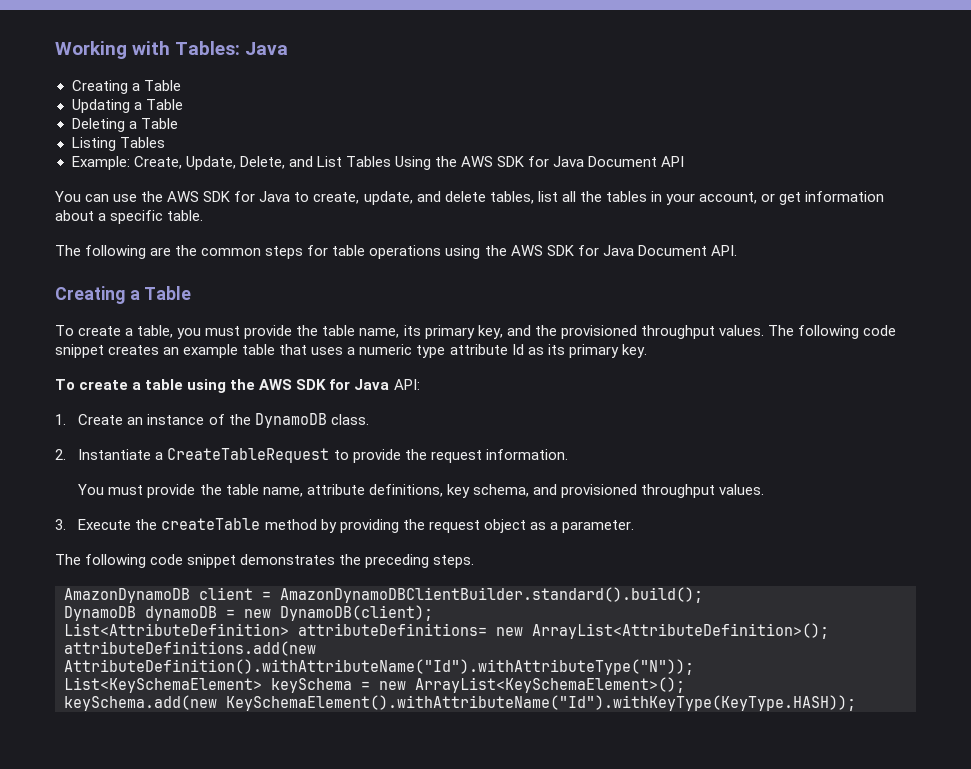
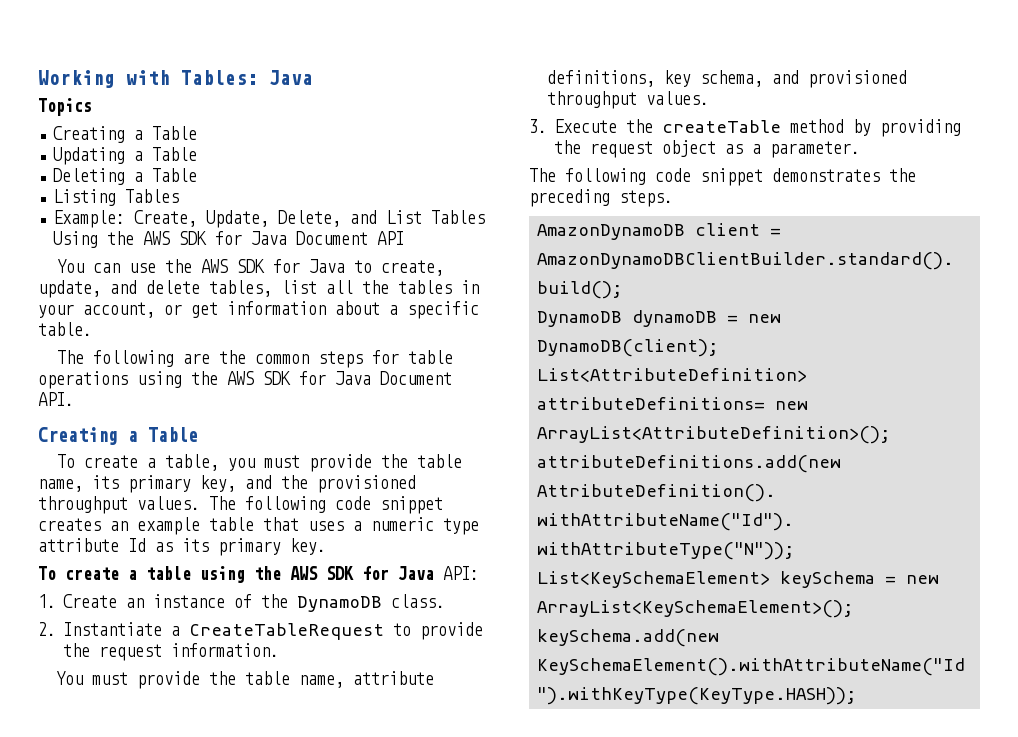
+ Topics

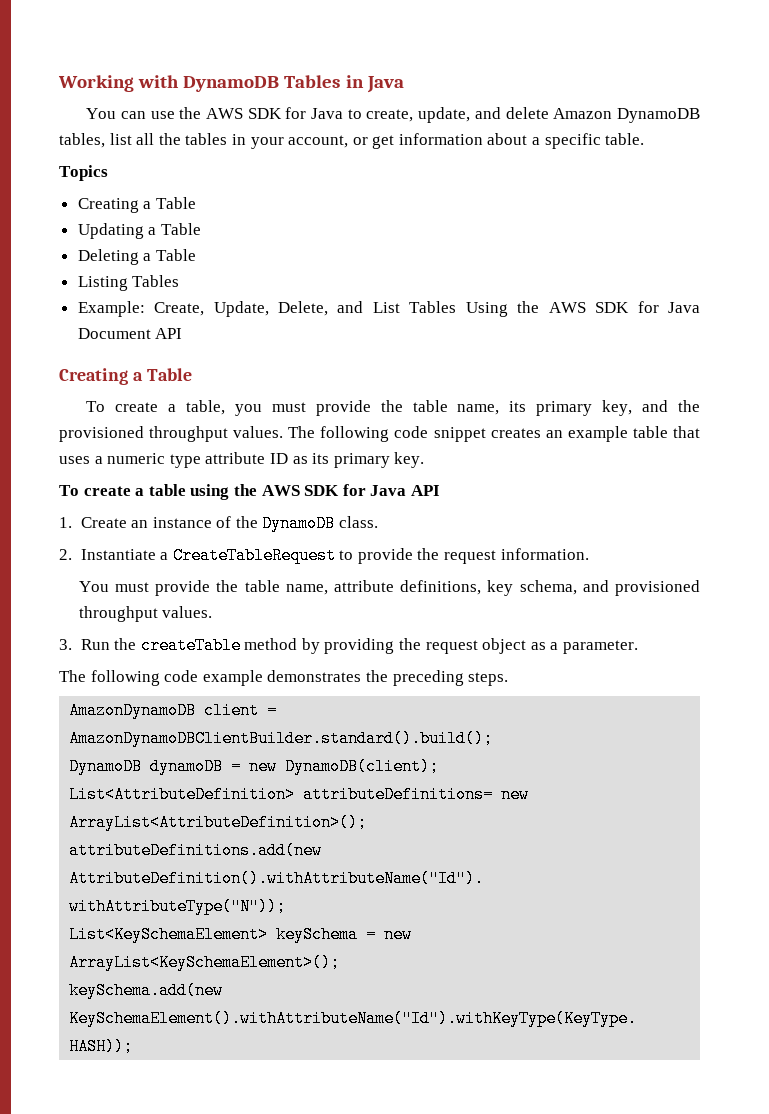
- Working with Tables: Java
+ Working with DynamoDB Tables in Java
+ You can use the AWS SDK for Java to create, update, and delete Amazon DynamoDB tables, list all the tables in your account, or get information about a specific table.
- You can use the AWS SDK for Java to create, update, and delete tables, list all the tables in your account, or get information about a specific table.
- The following are the common steps for table operations using the AWS SDK for Java Document API.
- The following code snippet creates an example table that uses a numeric type attribute Id as its primary key.
+ The following code snippet creates an example table that uses a numeric type attribute ID as its primary key.
- To create a table using the AWS SDK for Java API:
+ To create a table using the AWS SDK for Java API
- 3. Execute the createTable method by providing the request object as a parameter.
+ 3. Run the createTable method by providing the request object as a parameter.
- The following code snippet demonstrates the preceding steps.
+ The following code example demonstrates the preceding steps.

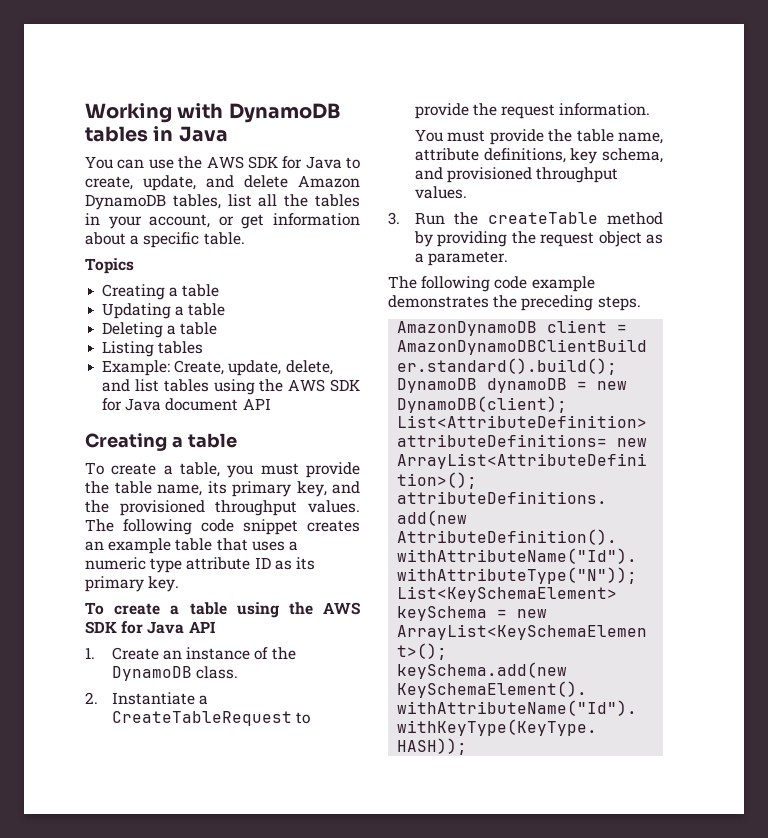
- Working with DynamoDB Tables in Java
+ Working with DynamoDB tables in Java
  Topics
- Creating a Table
+ Creating a table
- Updating a Table
+ Updating a table
- Deleting a Table
+ Deleting a table
- Listing Tables
+ Listing tables
- Example: Create, Update, Delete, and List Tables Using the AWS SDK for Java Document API
- Creating a Table
+ Example: Create, update, delete, and list tables using the AWS SDK for Java document API
+ Creating a table

